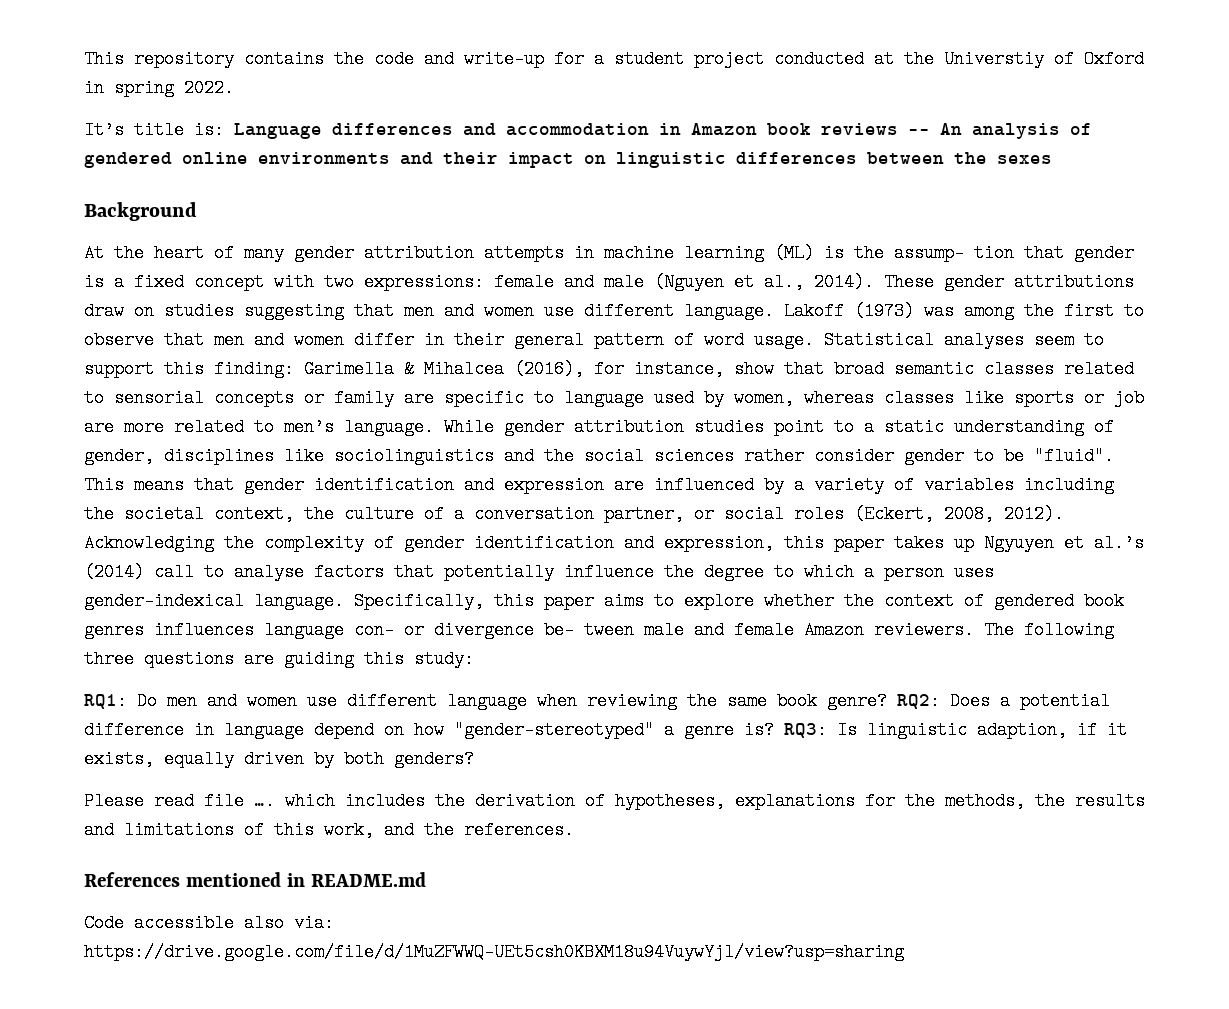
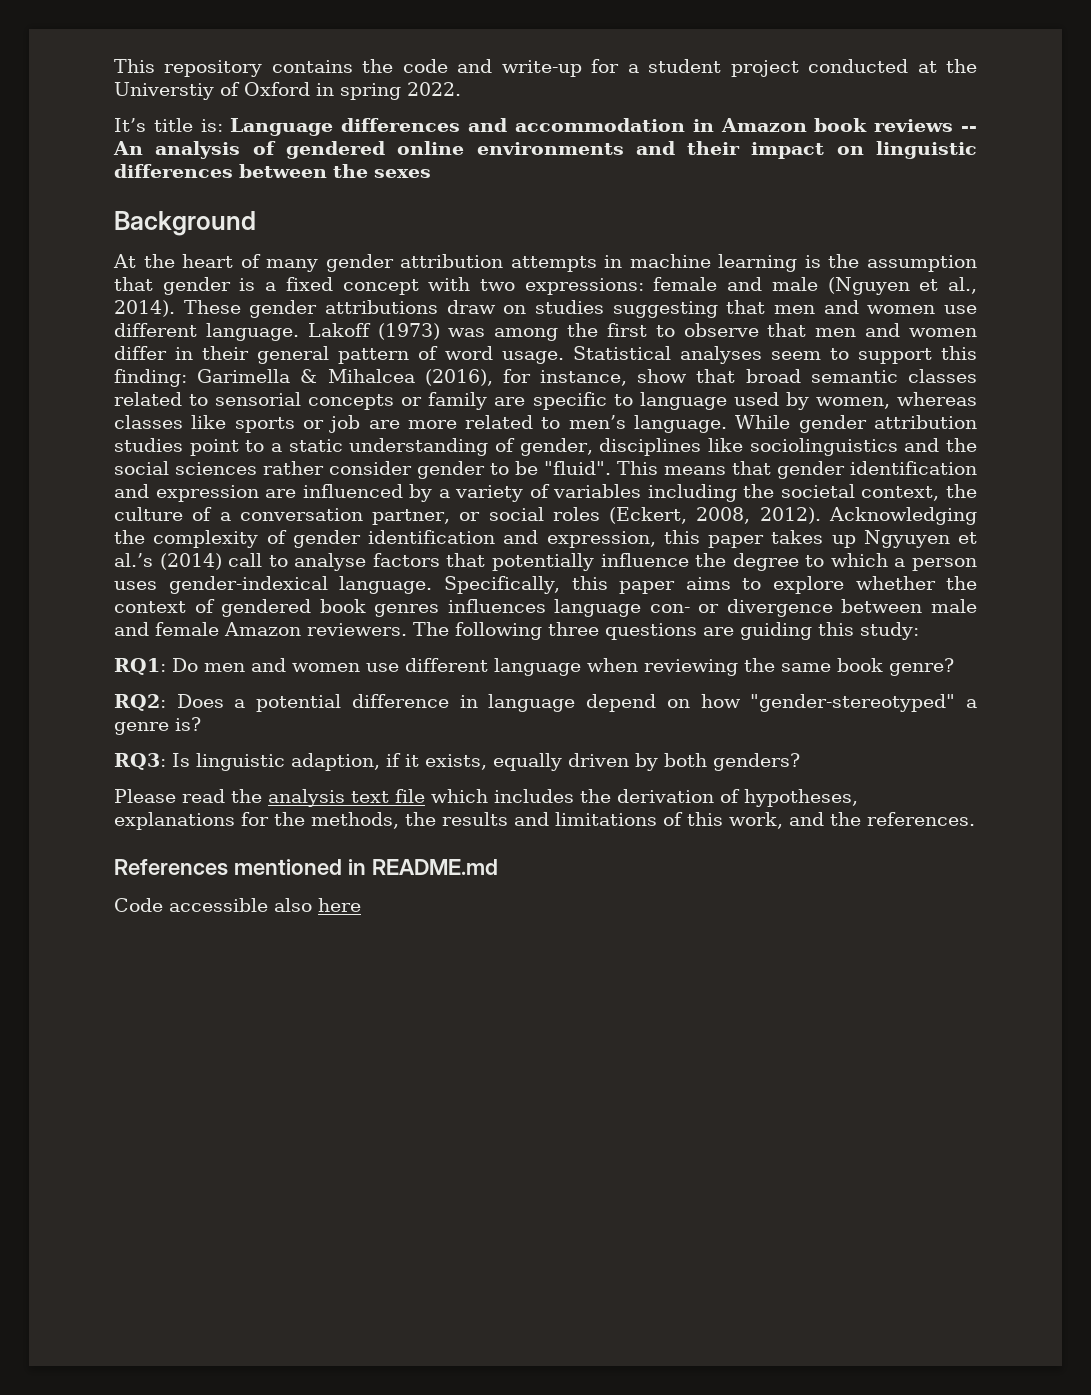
- At the heart of many gender attribution attempts in machine learning (ML) is the assump- tion that gender is a fixed concept with two expressions: female and male (Nguyen et al., 2014).
+ At the heart of many gender attribution attempts in machine learning is the assumption that gender is a fixed concept with two expressions: female and male (Nguyen et al., 2014).
- Specifically, this paper aims to explore whether the context of gendered book genres influences language con- or divergence be- tween male and female Amazon reviewers.
+ Specifically, this paper aims to explore whether the context of gendered book genres influences language con- or divergence between male and female Amazon reviewers.
- RQ1: Do men and women use different language when reviewing the same book genre? RQ2: Does a potential difference in language depend on how "gender-stereotyped" a genre is? RQ3: Is linguistic adaption, if it exists, equally driven by both genders?
+ RQ1: Do men and women use different language when reviewing the same book genre?
+ RQ2: Does a potential difference in language depend on how "gender-stereotyped" a genre is?
+ RQ3: Is linguistic adaption, if it exists, equally driven by both genders?
- Please read file …. which includes the derivation of hypotheses, explanations for the methods, the results and limitations of this work, and the references.
+ Please read the analysis text file which includes the derivation of hypotheses, explanations for the methods, the results and limitations of this work, and the references.
- Code accessible also via: https://drive.google.com/file/d/1MuZFWWQ-UEt5csh0KBXM18u94VuywYjl/view?usp=sharing
+ Code accessible also here

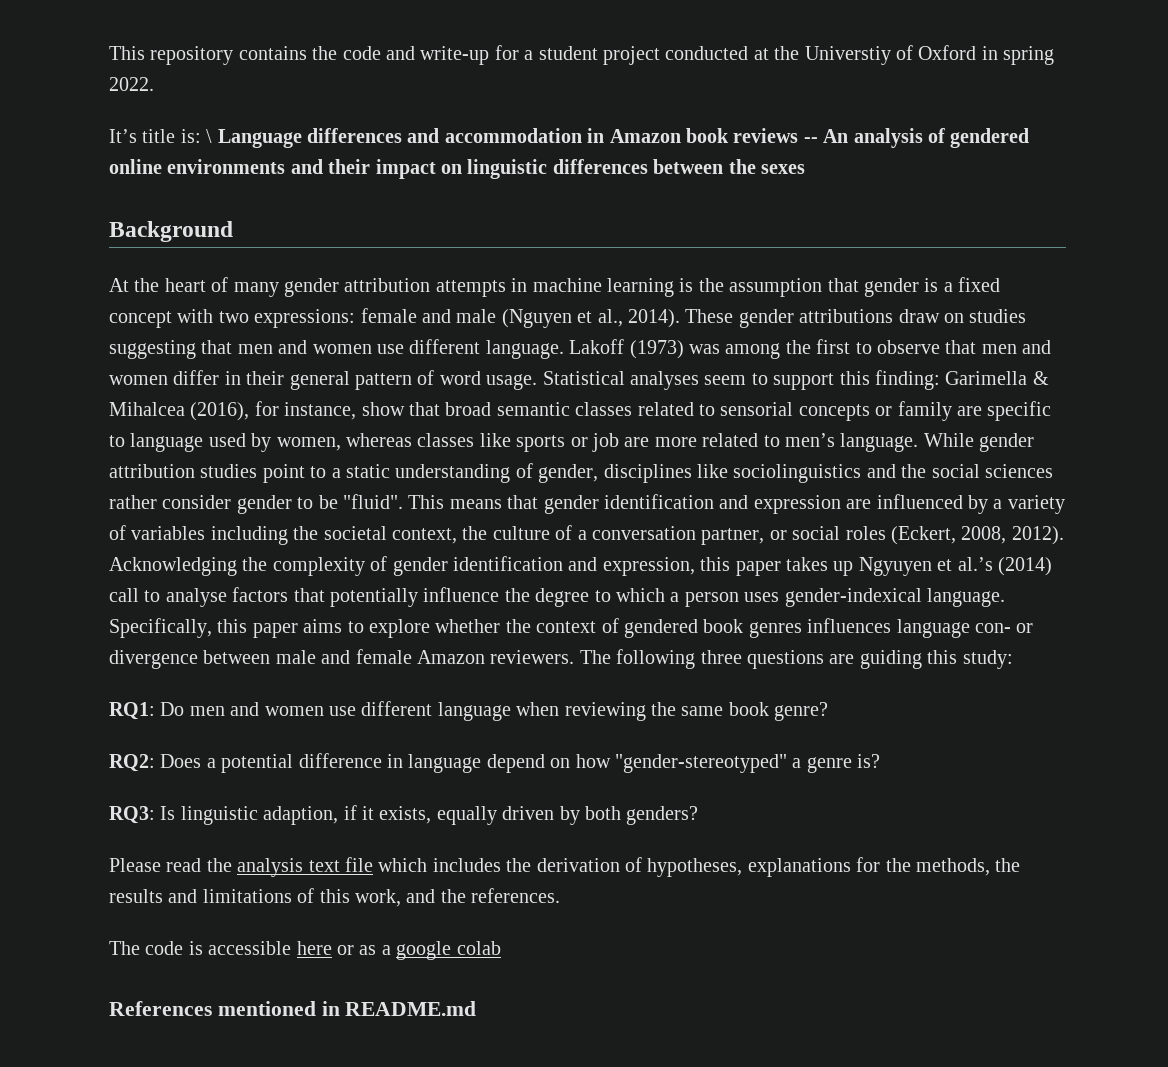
- It’s title is: Language differences and accommodation in Amazon book reviews -- An analysis of gendered online environments and their impact on linguistic differences between the sexes
+ It’s title is: \ Language differences and accommodation in Amazon book reviews -- An analysis of gendered online environments and their impact on linguistic differences between the sexes
+ The code is accessible here or as a google colab
- Code accessible also here

